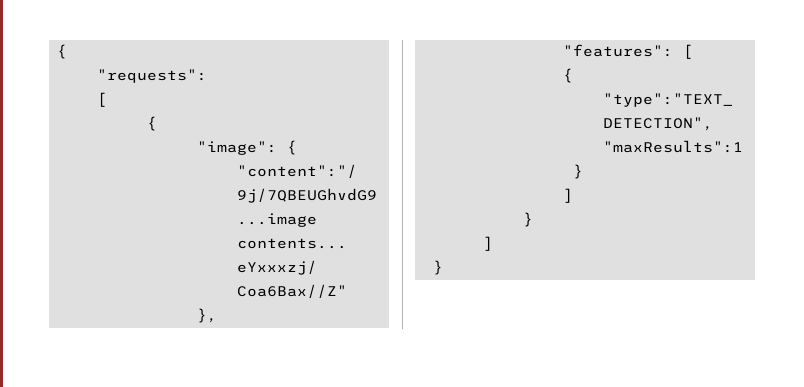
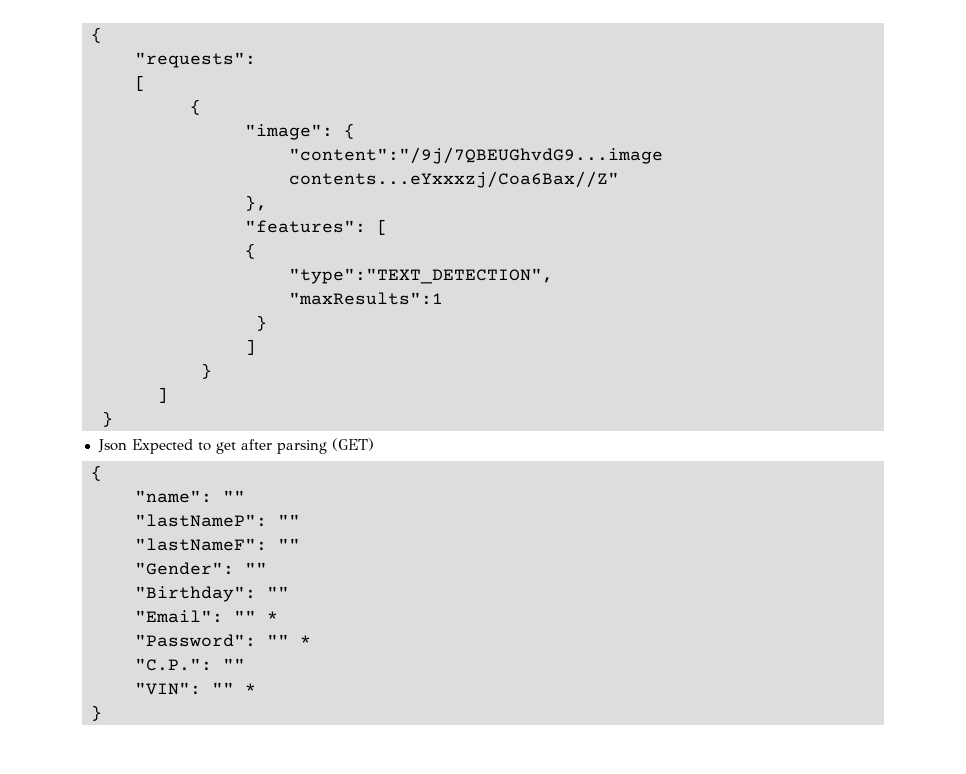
+ Json Expected to get after parsing (GET)
+ {
+ "name": ""
+ "lastNameP": ""
+ "lastNameF": ""
+ "Gender": ""
+ "Birthday": ""
+ "Email": "" *
+ "Password": "" *
+ "C.P.": ""
+ "VIN": "" *
+ }

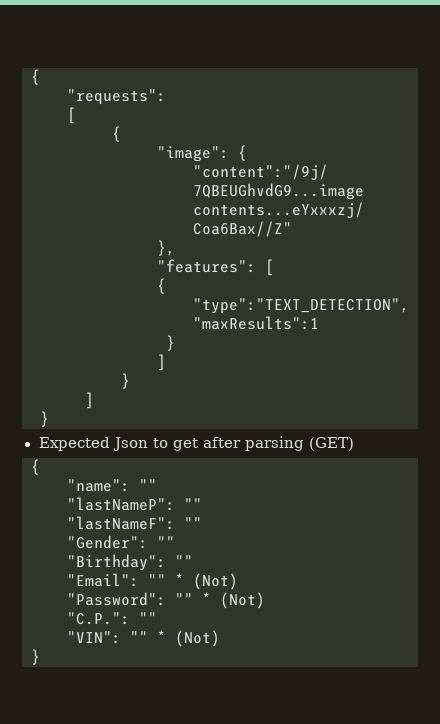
- Json Expected to get after parsing (GET)
+ Expected Json to get after parsing (GET)
- "Email": "" *
+ "Email": "" * (Not)
- "Password": "" *
+ "Password": "" * (Not)
- "VIN": "" *
+ "VIN": "" * (Not)

